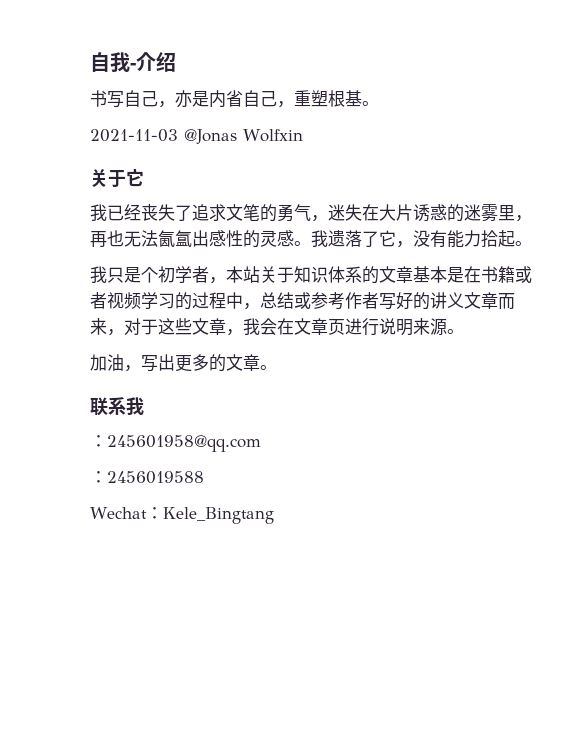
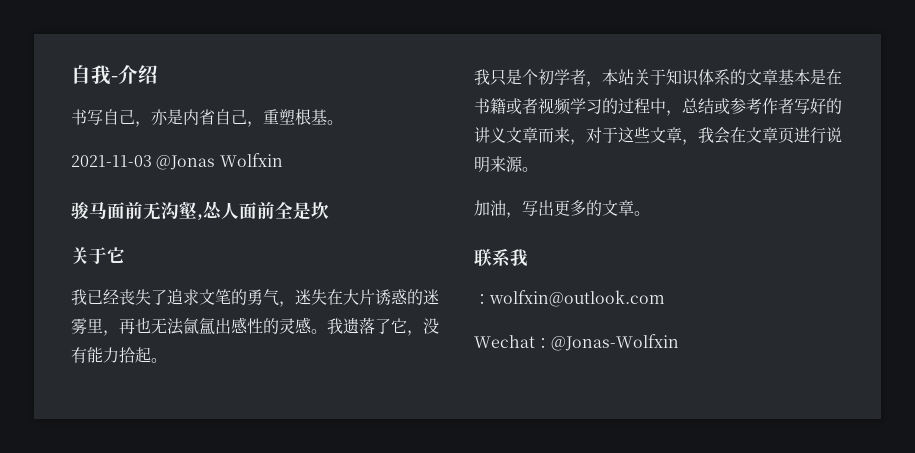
+ 骏马面前无沟壑,怂人面前全是坎
- ：245601958@qq.com
- ：2456019588
+ ：wolfxin@outlook.com
- Wechat：Kele_Bingtang
+ Wechat：@Jonas-Wolfxin

